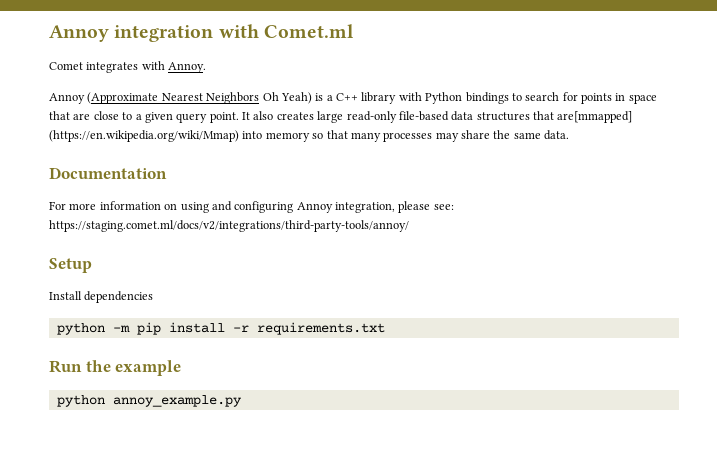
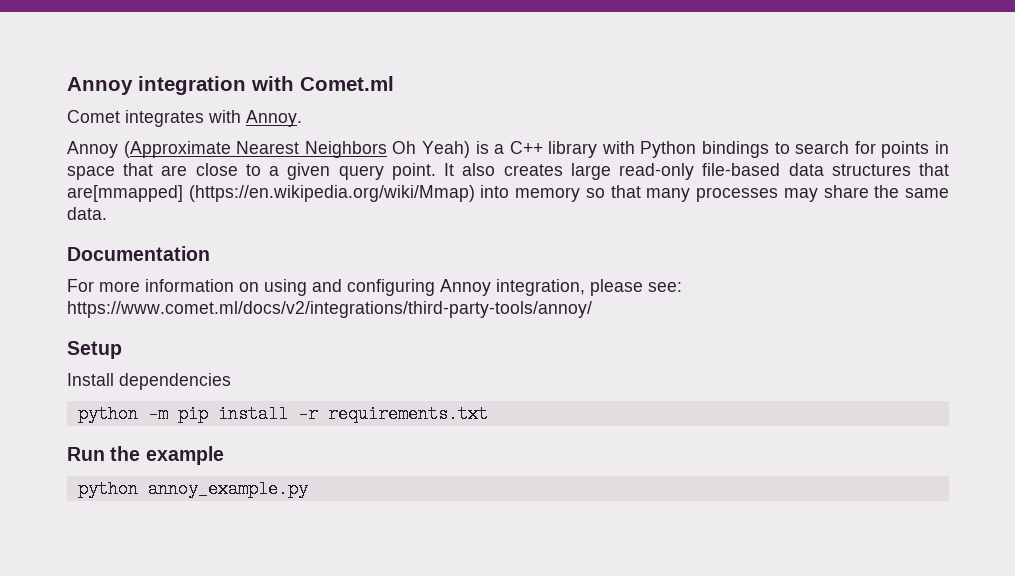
- For more information on using and configuring Annoy integration, please see: https://staging.comet.ml/docs/v2/integrations/third-party-tools/annoy/
+ For more information on using and configuring Annoy integration, please see: https://www.comet.ml/docs/v2/integrations/third-party-tools/annoy/

